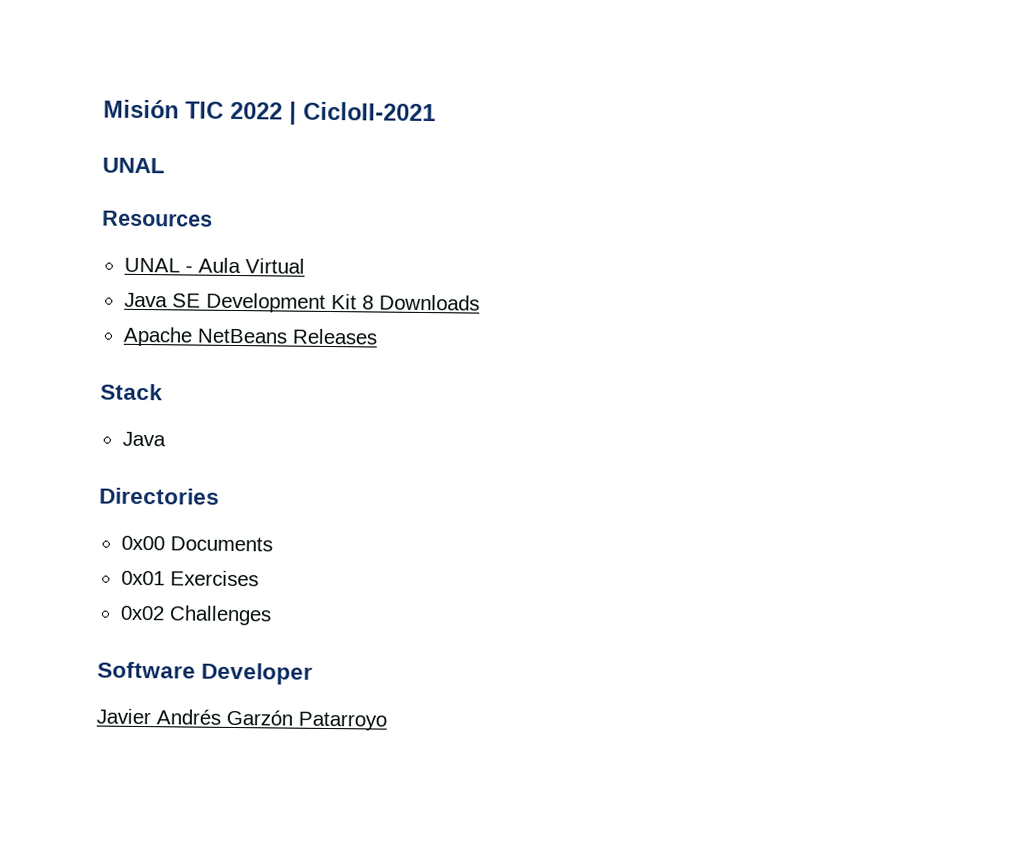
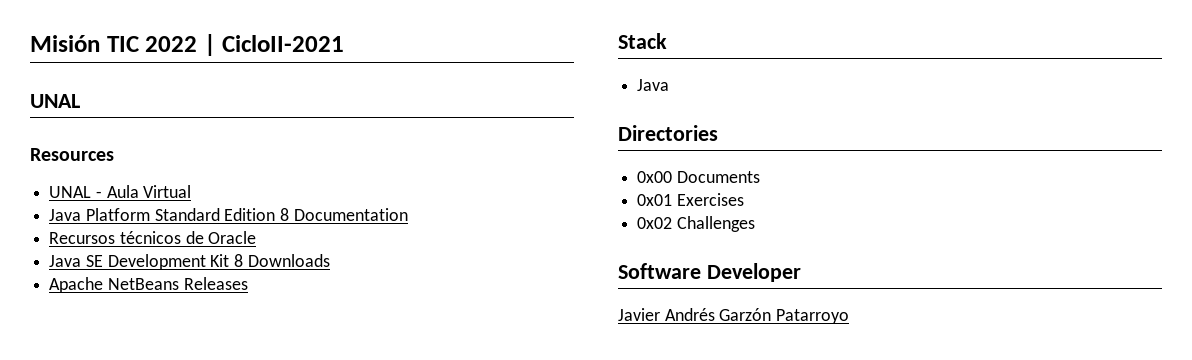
+ Java Platform Standard Edition 8 Documentation
+ Recursos técnicos de Oracle

